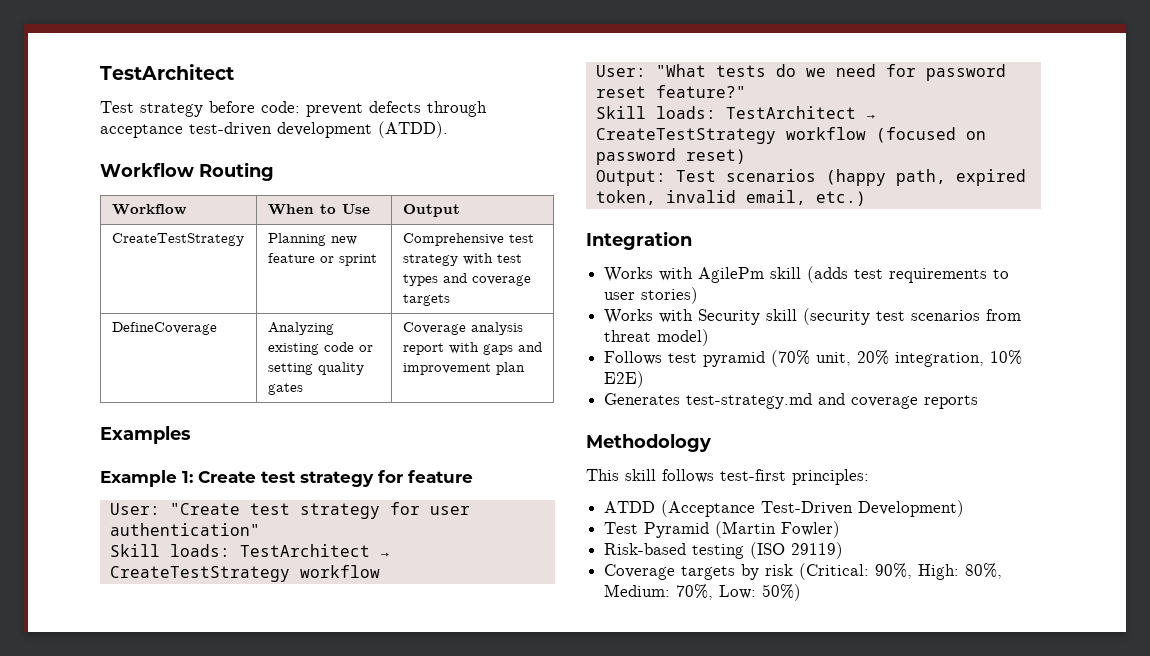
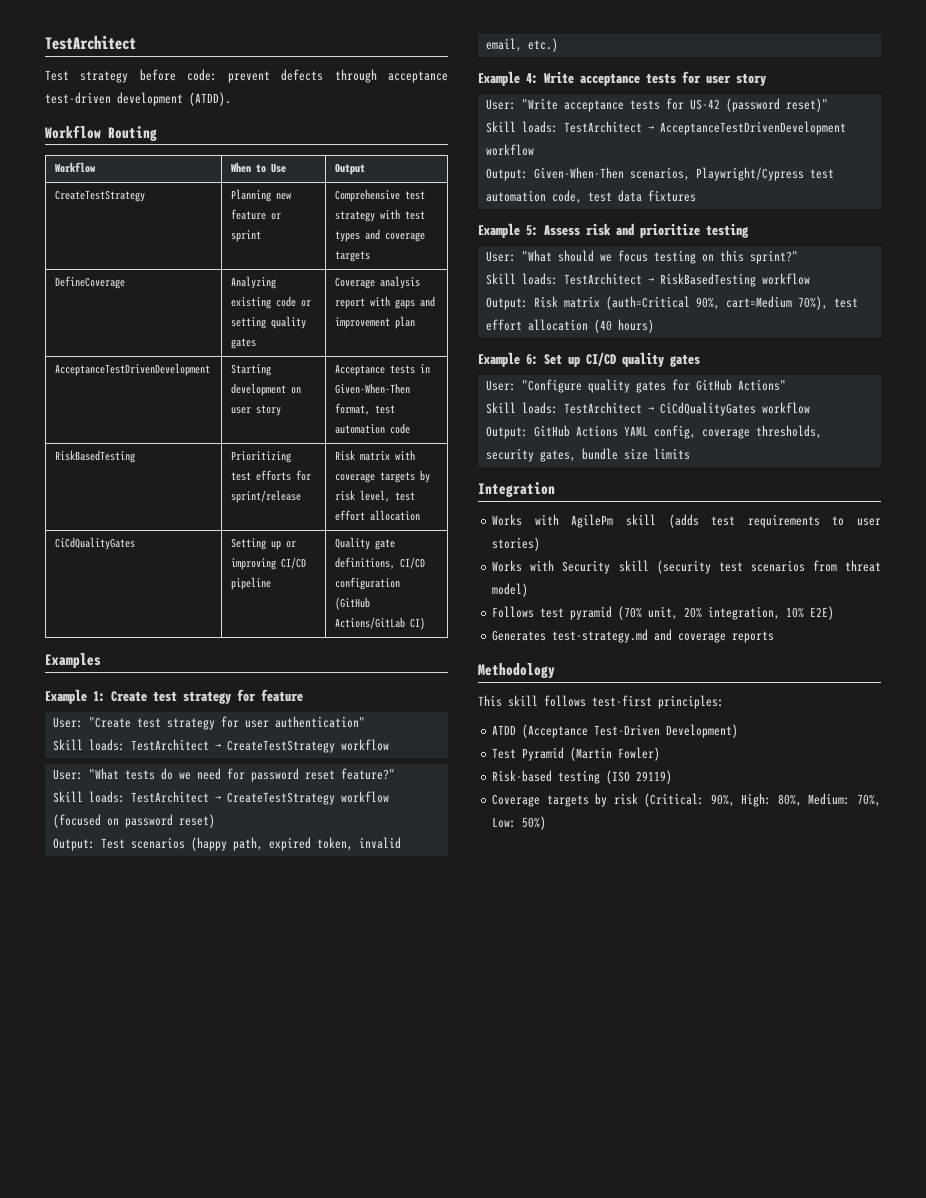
+ AcceptanceTestDrivenDevelopment | Starting development on user story | Acceptance tests in Given-When-Then format, test automation code
+ RiskBasedTesting | Prioritizing test efforts for sprint/release | Risk matrix with coverage targets by risk level, test effort allocation
+ CiCdQualityGates | Setting up or improving CI/CD pipeline | Quality gate definitions, CI/CD configuration (GitHub Actions/GitLab CI)
+ Example 4: Write acceptance tests for user story
+ User: "Write acceptance tests for US-42 (password reset)"
+ Skill loads: TestArchitect → AcceptanceTestDrivenDevelopment workflow
+ Output: Given-When-Then scenarios, Playwright/Cypress test automation code, test data fixtures
+ Example 5: Assess risk and prioritize testing
+ User: "What should we focus testing on this sprint?"
+ Skill loads: TestArchitect → RiskBasedTesting workflow
+ Output: Risk matrix (auth=Critical 90%, cart=Medium 70%), test effort allocation (40 hours)
+ Example 6: Set up CI/CD quality gates
+ User: "Configure quality gates for GitHub Actions"
+ Skill loads: TestArchitect → CiCdQualityGates workflow
+ Output: GitHub Actions YAML config, coverage thresholds, security gates, bundle size limits

